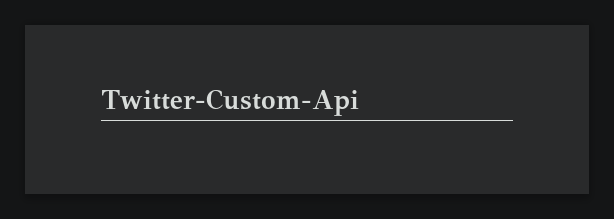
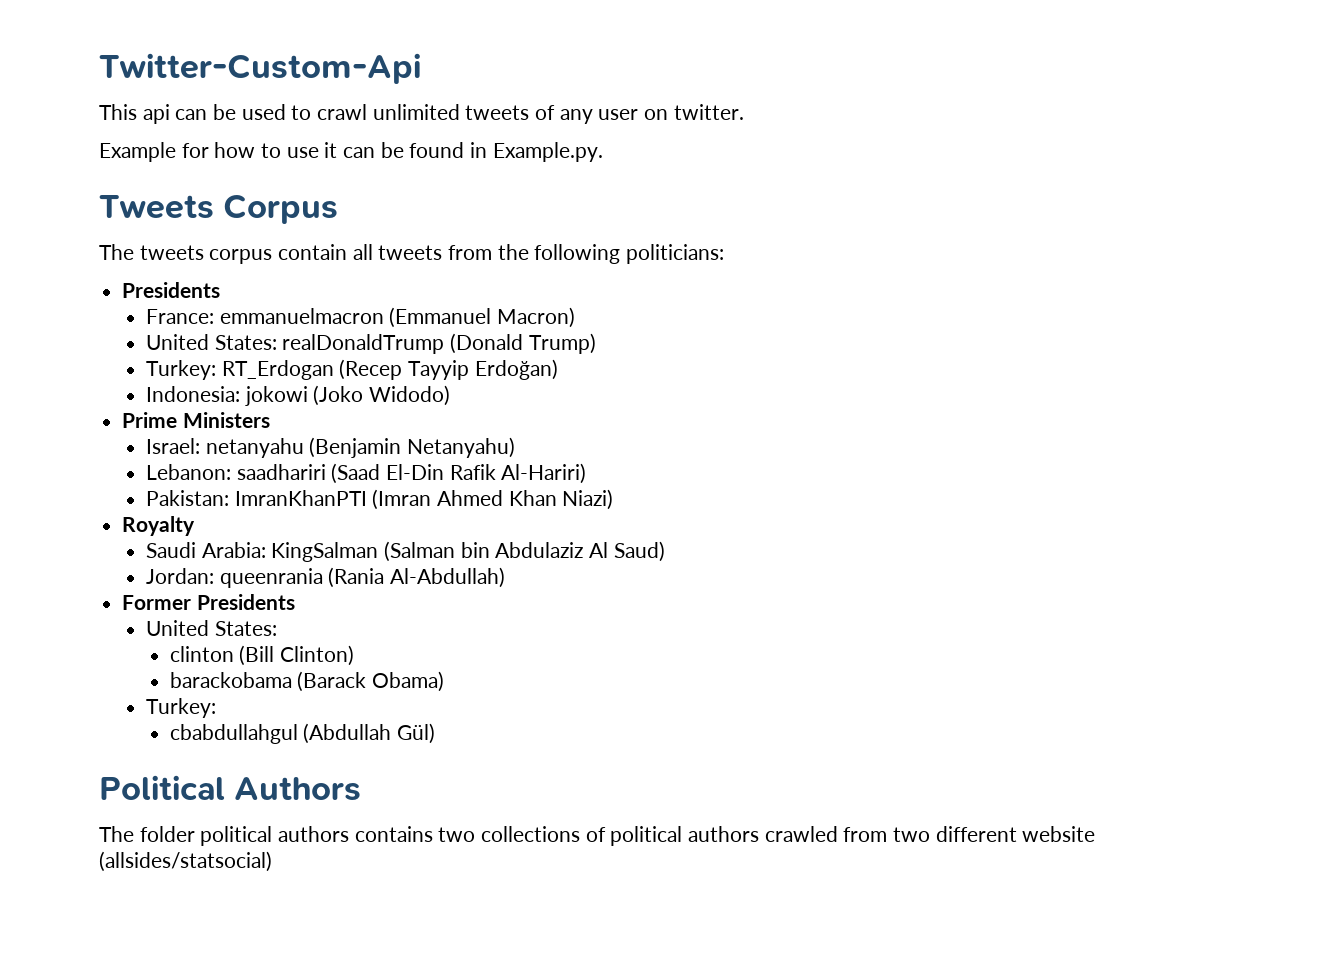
+ This api can be used to crawl unlimited tweets of any user on twitter.
+ Example for how to use it can be found in Example.py.
+ Tweets Corpus
+ The tweets corpus contain all tweets from the following politicians:
+ Presidents
+ France: emmanuelmacron (Emmanuel Macron)
+ United States: realDonaldTrump (Donald Trump)
+ Turkey: RT_Erdogan (Recep Tayyip Erdoğan)
+ Indonesia: jokowi (Joko Widodo)
+ Prime Ministers
+ Israel: netanyahu (Benjamin Netanyahu)
+ Lebanon: saadhariri (Saad El-Din Rafik Al-Hariri)
+ Pakistan: ImranKhanPTI (Imran Ahmed Khan Niazi)
+ Royalty
+ Saudi Arabia: KingSalman (Salman bin Abdulaziz Al Saud)
+ Jordan: queenrania (Rania Al-Abdullah)
+ Former Presidents
+ United States:
+ clinton (Bill Clinton)
+ barackobama (Barack Obama)
+ Turkey:
+ cbabdullahgul (Abdullah Gül)
+ Political Authors
+ The folder political authors contains two collections of political authors crawled from two different website (allsides/statsocial)

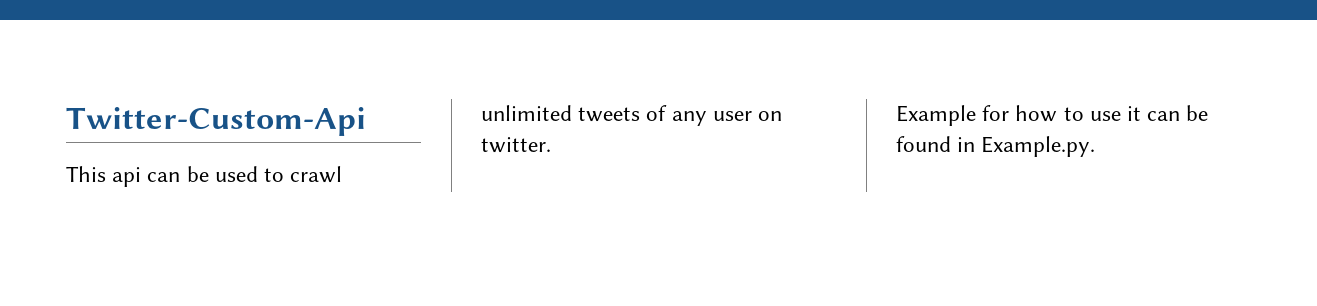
- Tweets Corpus
- The tweets corpus contain all tweets from the following politicians:
- Presidents
- France: emmanuelmacron (Emmanuel Macron)
- United States: realDonaldTrump (Donald Trump)
- Turkey: RT_Erdogan (Recep Tayyip Erdoğan)
- Indonesia: jokowi (Joko Widodo)
- Prime Ministers
- Israel: netanyahu (Benjamin Netanyahu)
- Lebanon: saadhariri (Saad El-Din Rafik Al-Hariri)
- Pakistan: ImranKhanPTI (Imran Ahmed Khan Niazi)
- Royalty
- Saudi Arabia: KingSalman (Salman bin Abdulaziz Al Saud)
- Jordan: queenrania (Rania Al-Abdullah)
- Former Presidents
- United States:
- clinton (Bill Clinton)
- barackobama (Barack Obama)
- Turkey:
- cbabdullahgul (Abdullah Gül)
- Political Authors
- The folder political authors contains two collections of political authors crawled from two different website (allsides/statsocial)

